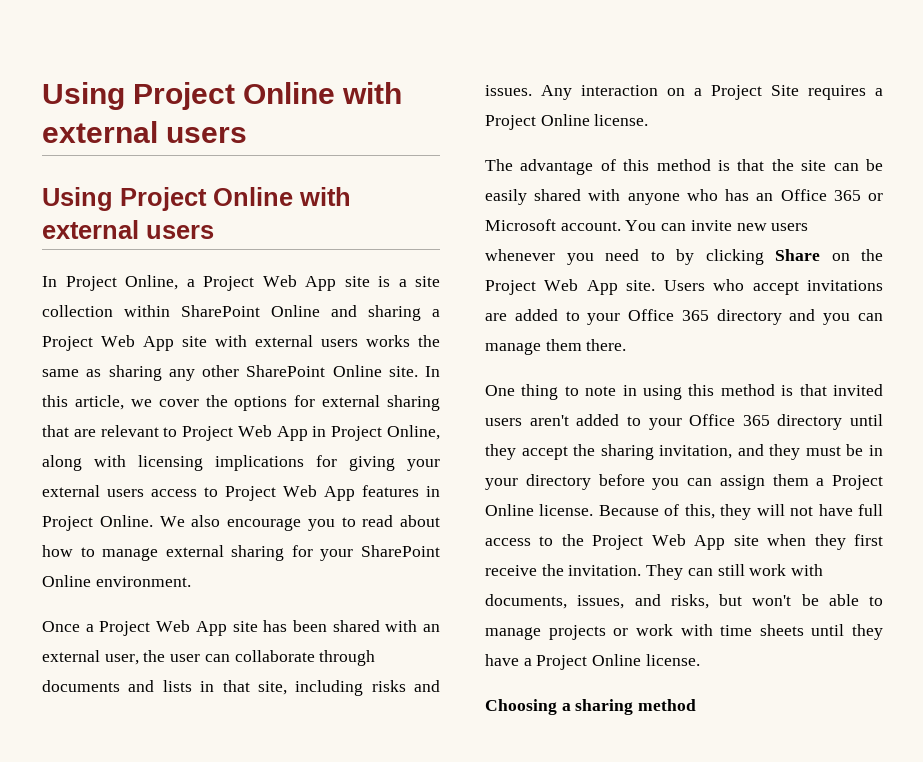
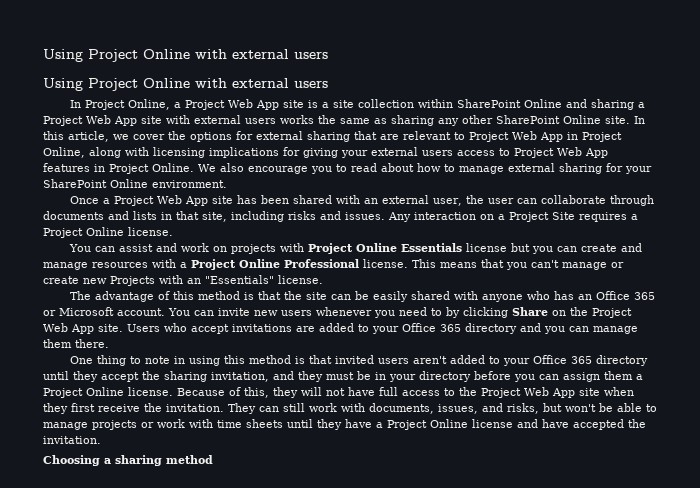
+ You can assist and work on projects with Project Online Essentials license but you can create and manage resources with a Project Online Professional license. This means that you can't manage or create new Projects with an "Essentials" license.
- They can still work with documents, issues, and risks, but won't be able to manage projects or work with time sheets until they have a Project Online license.
+ They can still work with documents, issues, and risks, but won't be able to manage projects or work with time sheets until they have a Project Online license and have accepted the invitation.

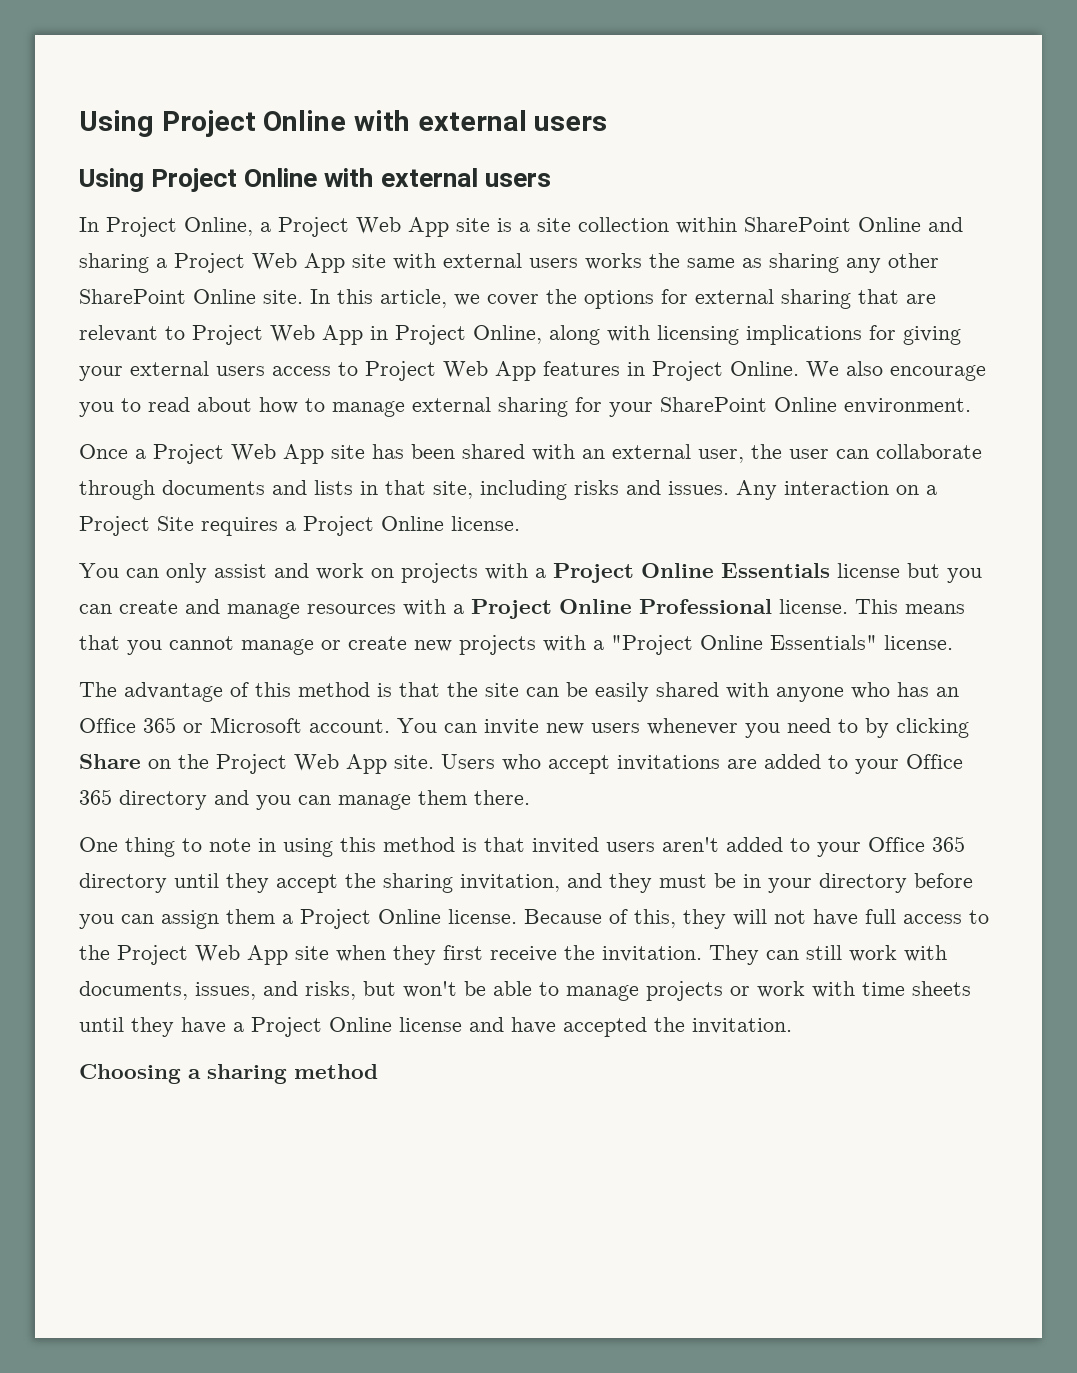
- You can assist and work on projects with Project Online Essentials license but you can create and manage resources with a Project Online Professional license.
+ You can only assist and work on projects with a Project Online Essentials license but you can create and manage resources with a Project Online Professional license.
- This means that you can't manage or create new Projects with an "Essentials" license.
+ This means that you cannot manage or create new projects with a "Project Online Essentials" license.

